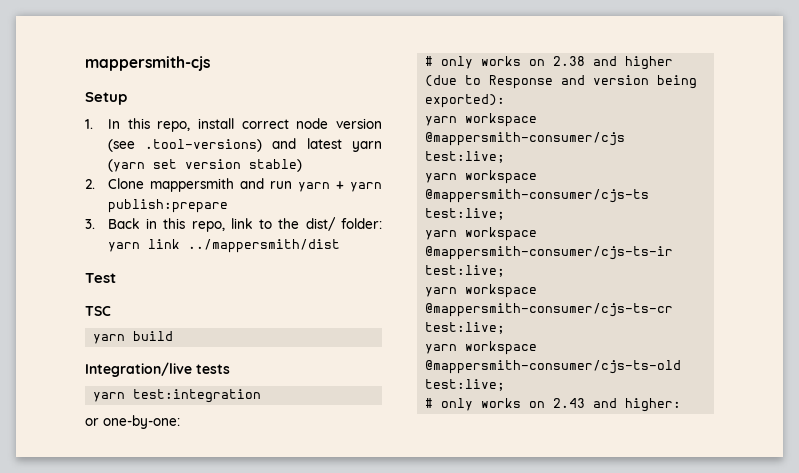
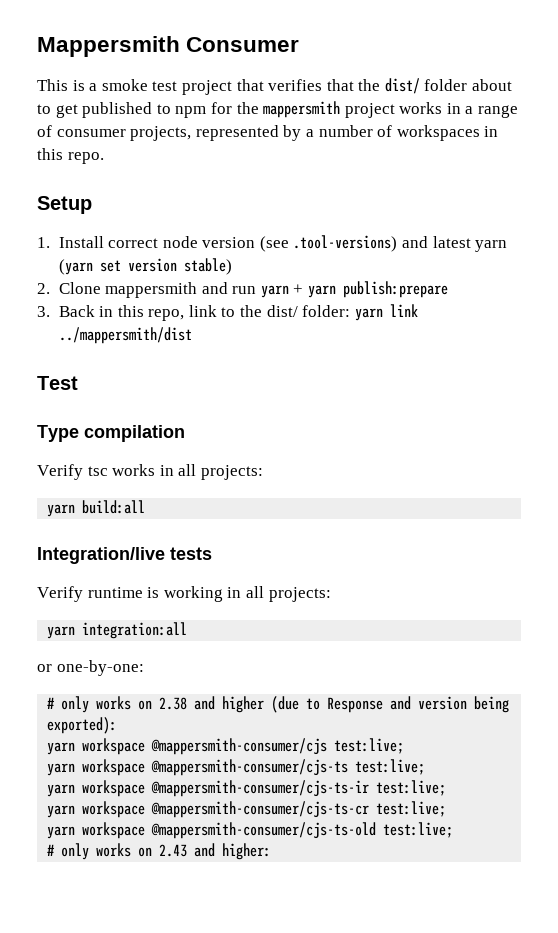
- mappersmith-cjs
+ Mappersmith Consumer
+ This is a smoke test project that verifies that the dist/ folder about to get published to npm for the mappersmith project works in a range of consumer projects, represented by a number of workspaces in this repo.
  Setup
- 1. In this repo, install correct node version (see .tool-versions) and latest yarn (yarn set version stable)
+ 1. Install correct node version (see .tool-versions) and latest yarn (yarn set version stable)
- TSC
- yarn build
+ Type compilation
+ Verify tsc works in all projects:
+ yarn build:all
- yarn test:integration
+ Verify runtime is working in all projects:
+ yarn integration:all

